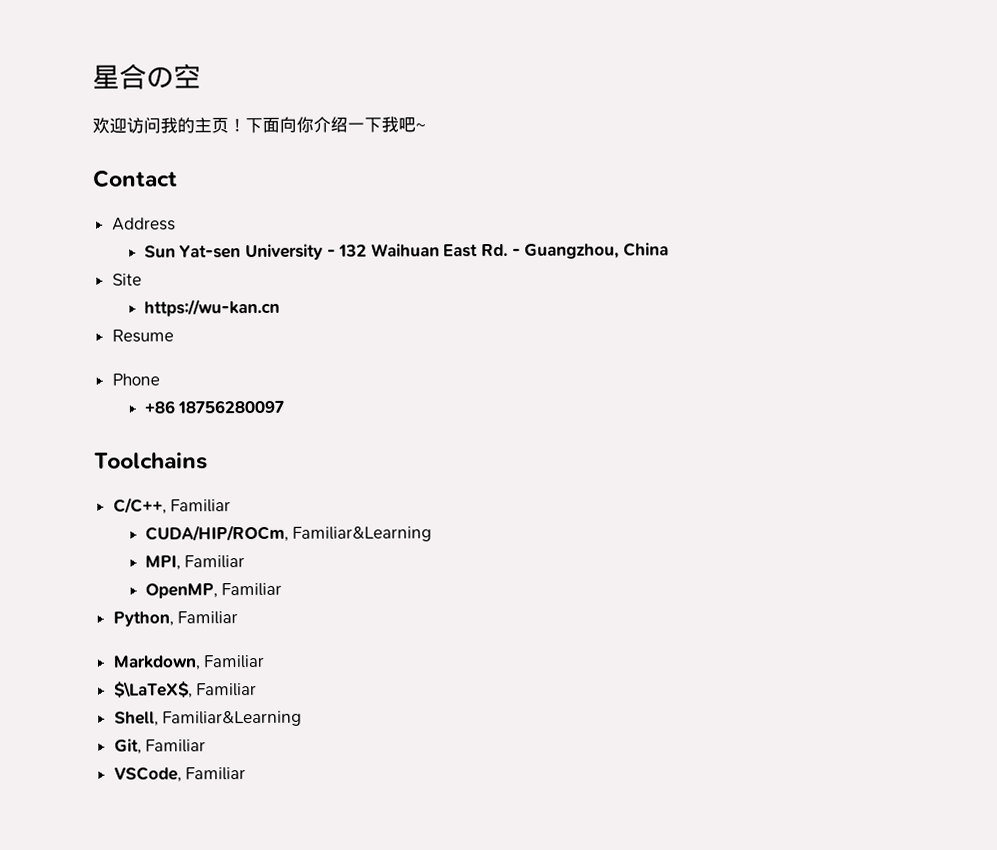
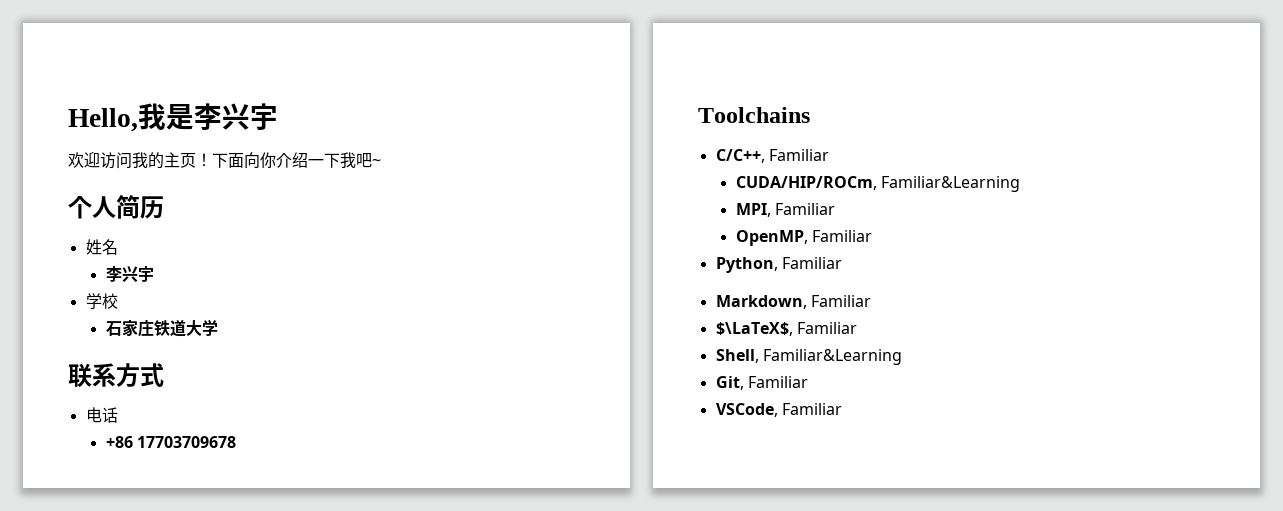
- 星合の空
+ Hello,我是李兴宇
- Contact
- Address
- Sun Yat-sen University - 132 Waihuan East Rd. - Guangzhou, China
- Site
- https://wu-kan.cn
- Resume
- Phone
+ 个人简历
+ 姓名
+ 李兴宇
+ 学校
+ 石家庄铁道大学
+ 联系方式
+ 电话
- +86 18756280097
+ +86 17703709678

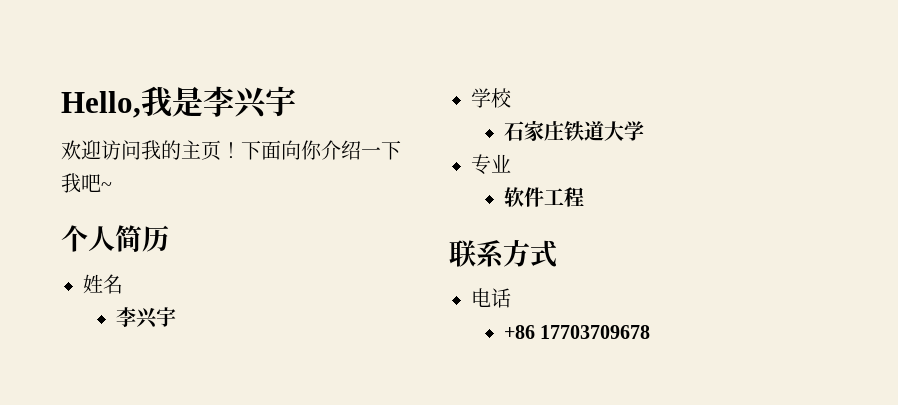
+ 专业
+ 软件工程
- Toolchains
- C/C++, Familiar
- CUDA/HIP/ROCm, Familiar&Learning
- MPI, Familiar
- OpenMP, Familiar
- Python, Familiar
- Markdown, Familiar
- $\LaTeX$, Familiar
- Shell, Familiar&Learning
- Git, Familiar
- VSCode, Familiar

